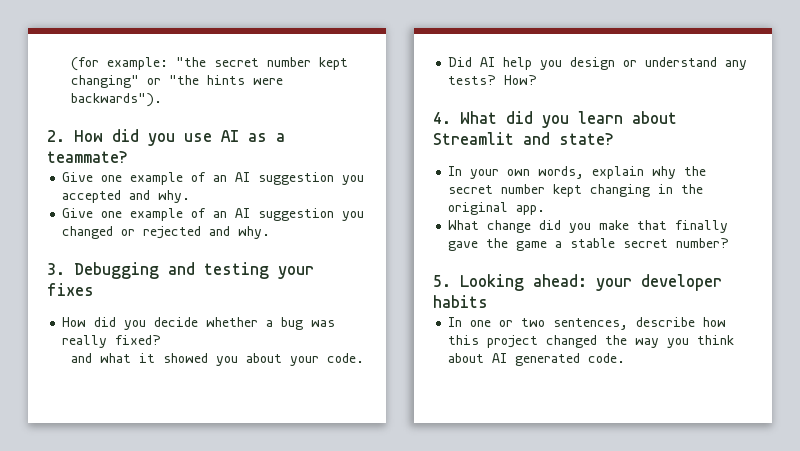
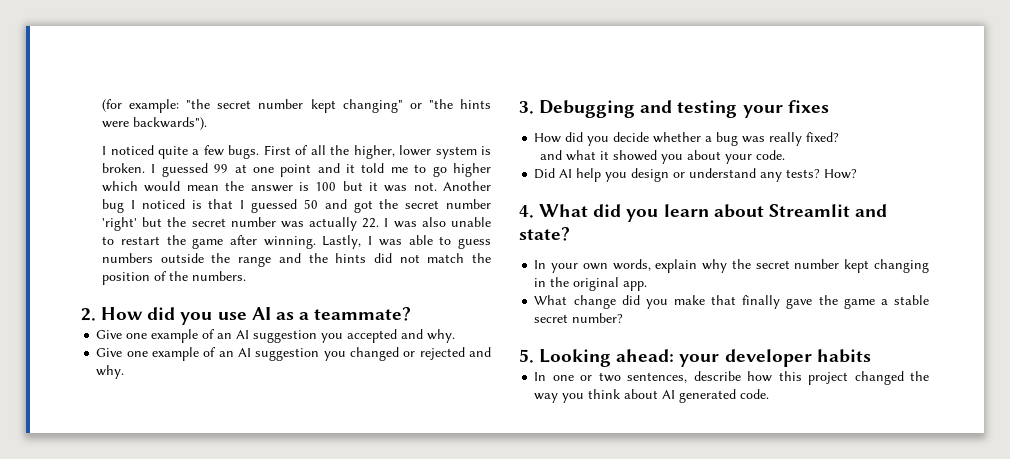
+ I noticed quite a few bugs. First of all the higher, lower system is broken. I guessed 99 at one point and it told me to go higher which would mean the answer is 100 but it was not. Another bug I noticed is that I guessed 50 and got the secret number 'right' but the secret number was actually 22. I was also unable to restart the game after winning. Lastly, I was able to guess numbers outside the range and the hints did not match the position of the numbers.

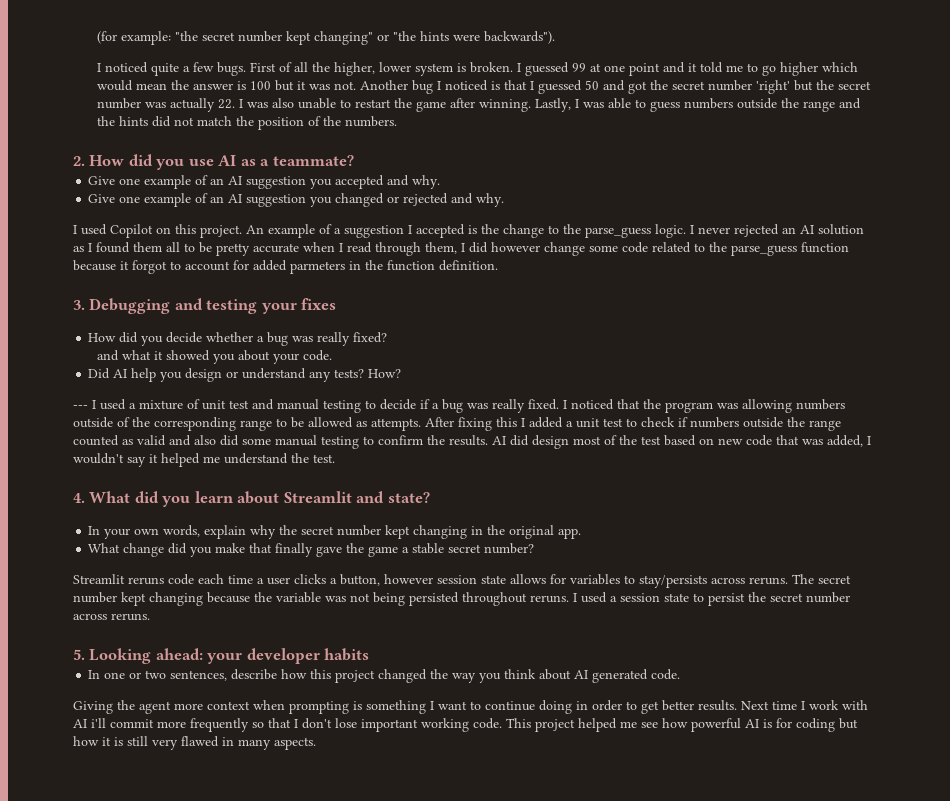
+ I used Copilot on this project. An example of a suggestion I accepted is the change to the parse_guess logic. I never rejected an AI solution as I found them all to be pretty accurate when I read through them, I did however change some code related to the parse_guess function because it forgot to account for added parmeters in the function definition.
+ --- I used a mixture of unit test and manual testing to decide if a bug was really fixed. I noticed that the program was allowing numbers outside of the corresponding range to be allowed as attempts. After fixing this I added a unit test to check if numbers outside the range counted as valid and also did some manual testing to confirm the results. AI did design most of the test based on new code that was added, I wouldn't say it helped me understand the test.
+ Streamlit reruns code each time a user clicks a button, however session state allows for variables to stay/persists across reruns. The secret number kept changing because the variable was not being persisted throughout reruns. I used a session state to persist the secret number across reruns.
+ Giving the agent more context when prompting is something I want to continue doing in order to get better results. Next time I work with AI i'll commit more frequently so that I don't lose important working code. This project helped me see how powerful AI is for coding but how it is still very flawed in many aspects.

